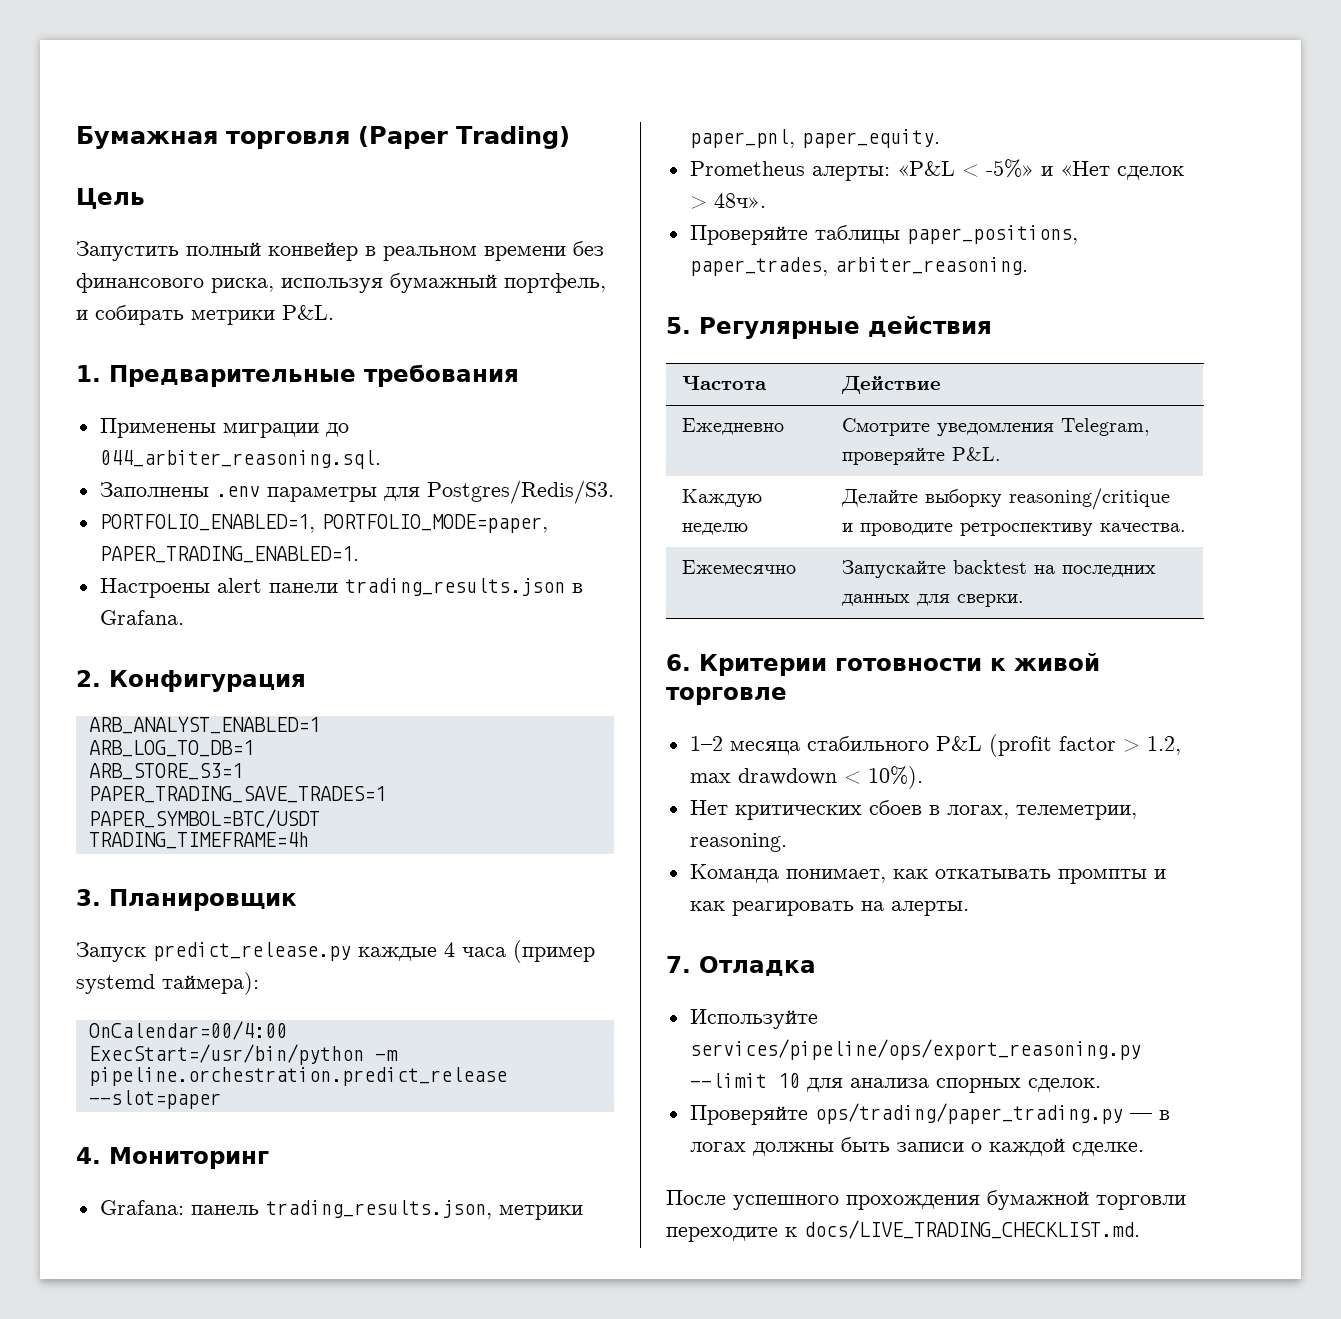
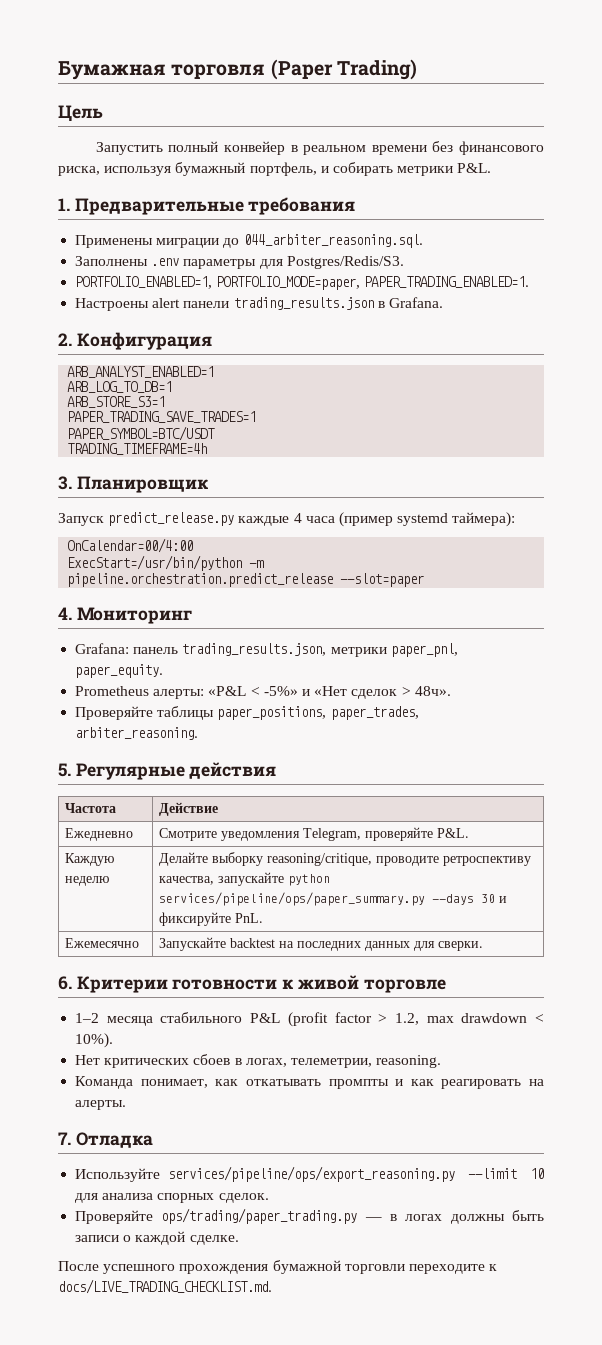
- Каждую неделю | Делайте выборку reasoning/critique и проводите ретроспективу качества.
+ Каждую неделю | Делайте выборку reasoning/critique, проводите ретроспективу качества, запускайте python services/pipeline/ops/paper_summary.py --days 30 и фиксируйте PnL.

